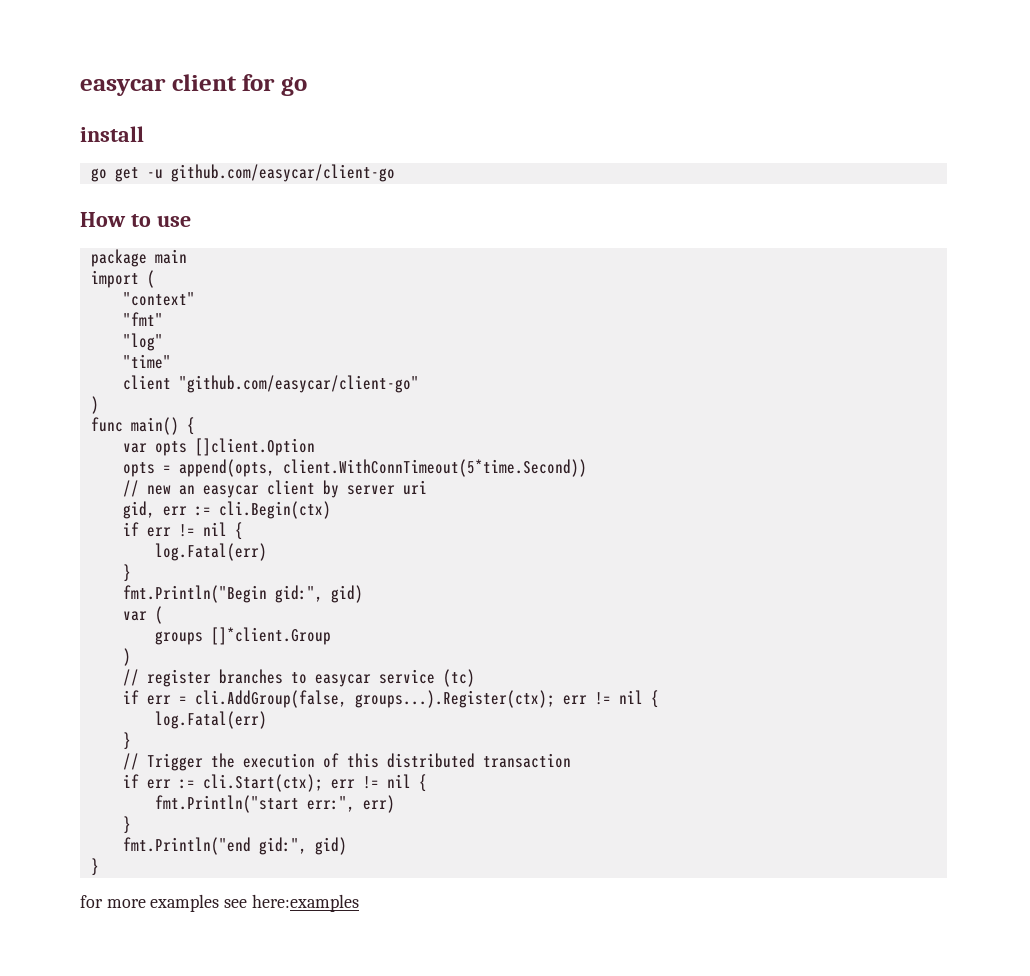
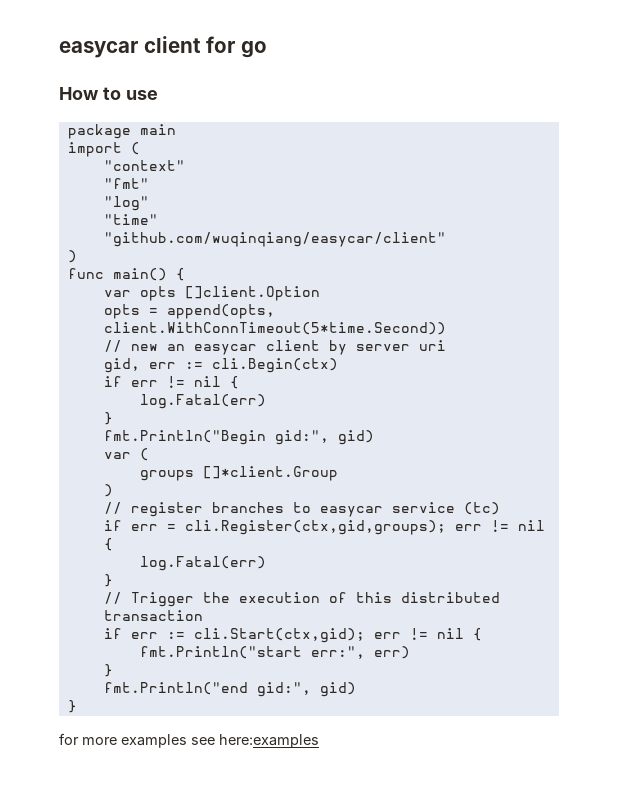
- install
- go get -u github.com/easycar/client-go
- client "github.com/easycar/client-go"
+ "github.com/wuqinqiang/easycar/client"
- if err = cli.AddGroup(false, groups...).Register(ctx); err != nil {
+ if err = cli.Register(ctx,gid,groups); err != nil {
- if err := cli.Start(ctx); err != nil {
+ if err := cli.Start(ctx,gid); err != nil {

